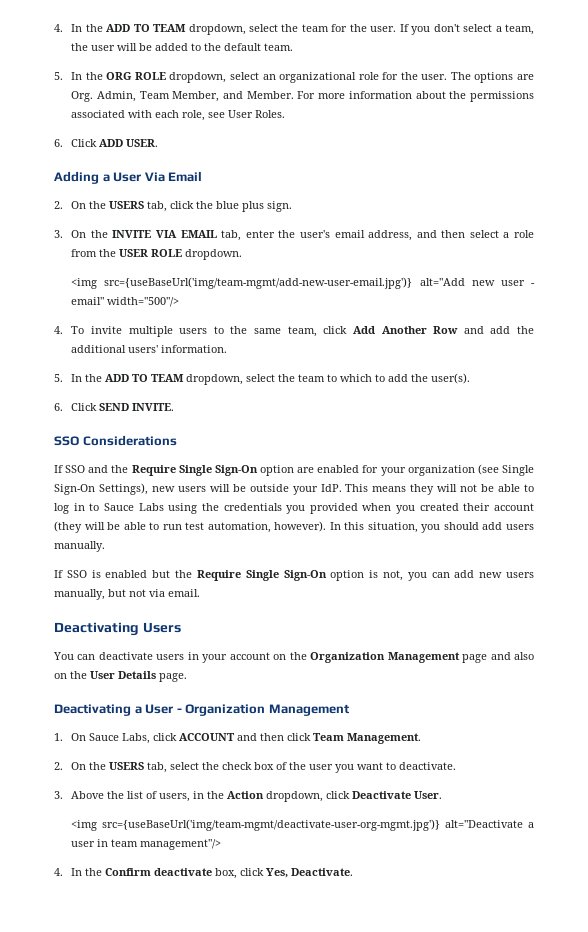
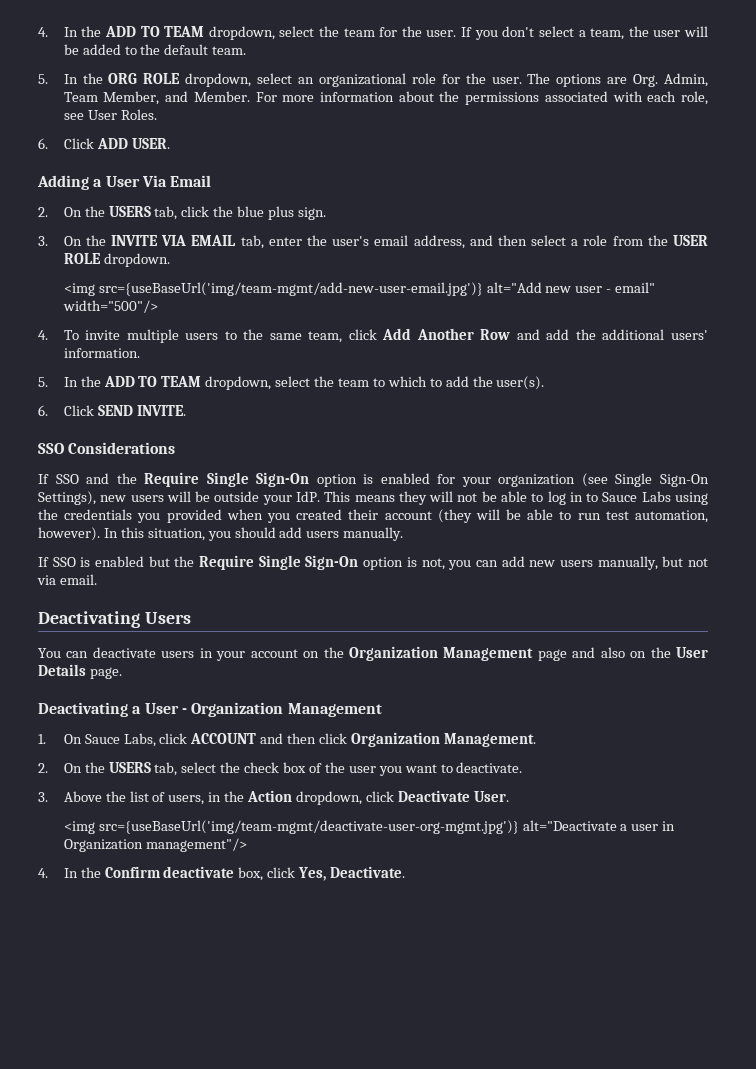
- If SSO and the Require Single Sign-On option are enabled for your organization (see Single Sign-On Settings), new users will be outside your IdP. This means they will not be able to log in to Sauce Labs using the credentials you provided when you created their account (they will be able to run test automation, however).
+ If SSO and the Require Single Sign-On option is enabled for your organization (see Single Sign-On Settings), new users will be outside your IdP. This means they will not be able to log in to Sauce Labs using the credentials you provided when you created their account (they will be able to run test automation, however).
- 1. On Sauce Labs, click ACCOUNT and then click Team Management.
+ 1. On Sauce Labs, click ACCOUNT and then click Organization Management.
- <img src={useBaseUrl('img/team-mgmt/deactivate-user-org-mgmt.jpg')} alt="Deactivate a user in team management"/>
+ <img src={useBaseUrl('img/team-mgmt/deactivate-user-org-mgmt.jpg')} alt="Deactivate a user in Organization management"/>

